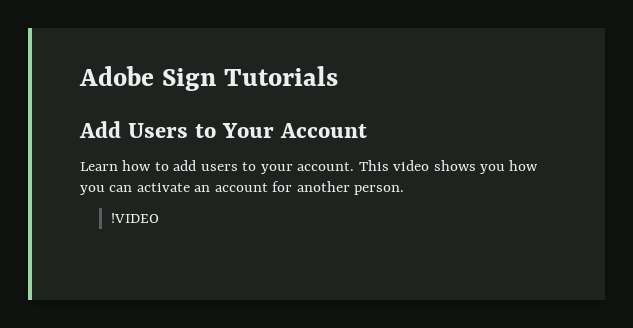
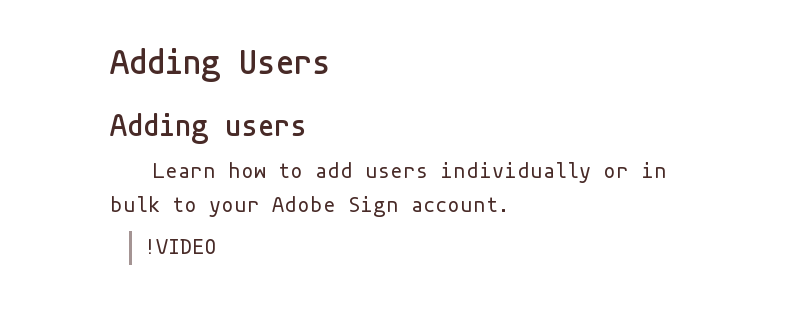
- Adobe Sign Tutorials
- Add Users to Your Account
+ Adding Users
+ Adding users
- Learn how to add users to your account. This video shows you how you can activate an account for another person.
+ Learn how to add users individually or in bulk to your Adobe Sign account.

